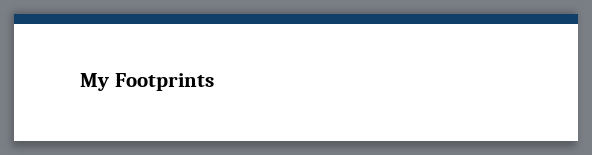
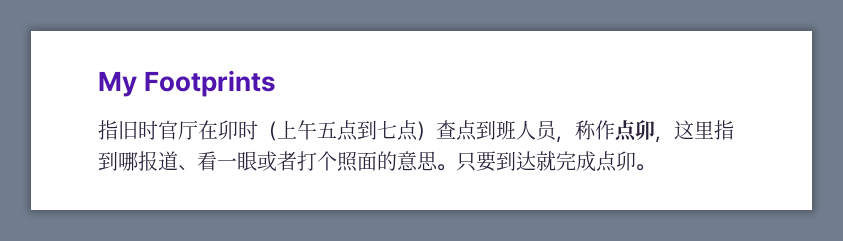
+ 指旧时官厅在卯时（上午五点到七点）查点到班人员，称作点卯，这里指到哪报道、看一眼或者打个照面的意思。只要到达就完成点卯。

